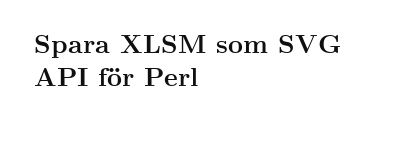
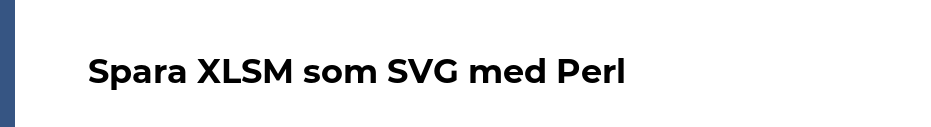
- Spara XLSM som SVG API för Perl
+ Spara XLSM som SVG med Perl

